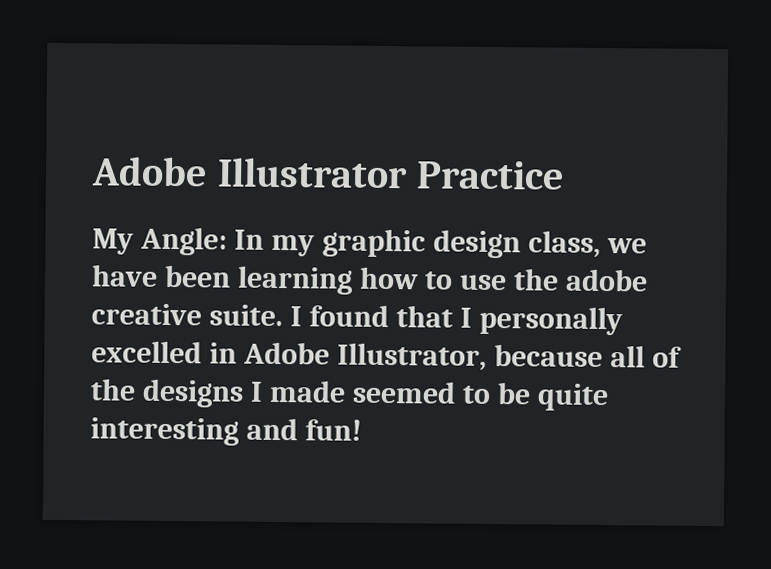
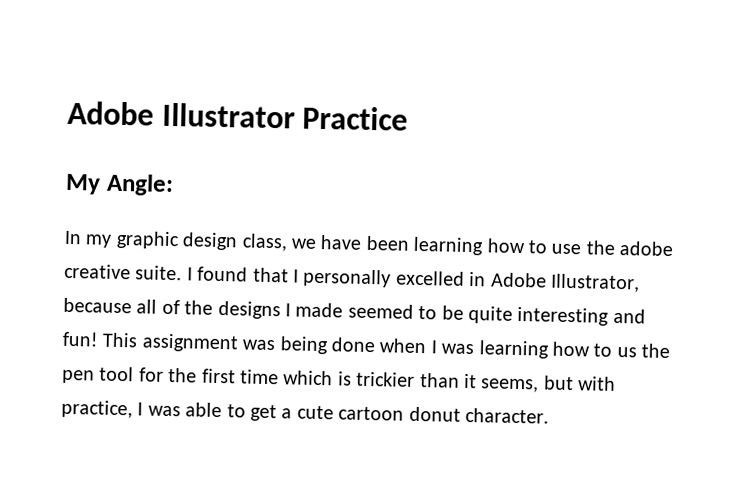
- My Angle: In my graphic design class, we have been learning how to use the adobe creative suite.
+ My Angle:
+ In my graphic design class, we have been learning how to use the adobe creative suite.
+ This assignment was being done when I was learning how to us the pen tool for the first time which is trickier than it seems, but with practice, I was able to get a cute cartoon donut character.

